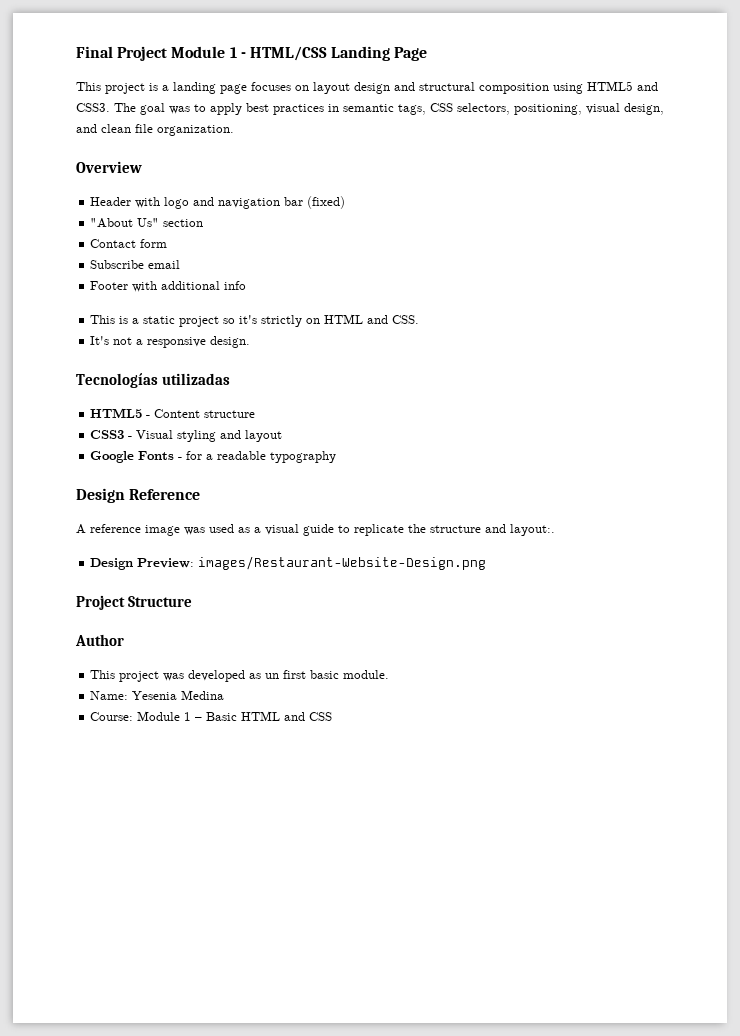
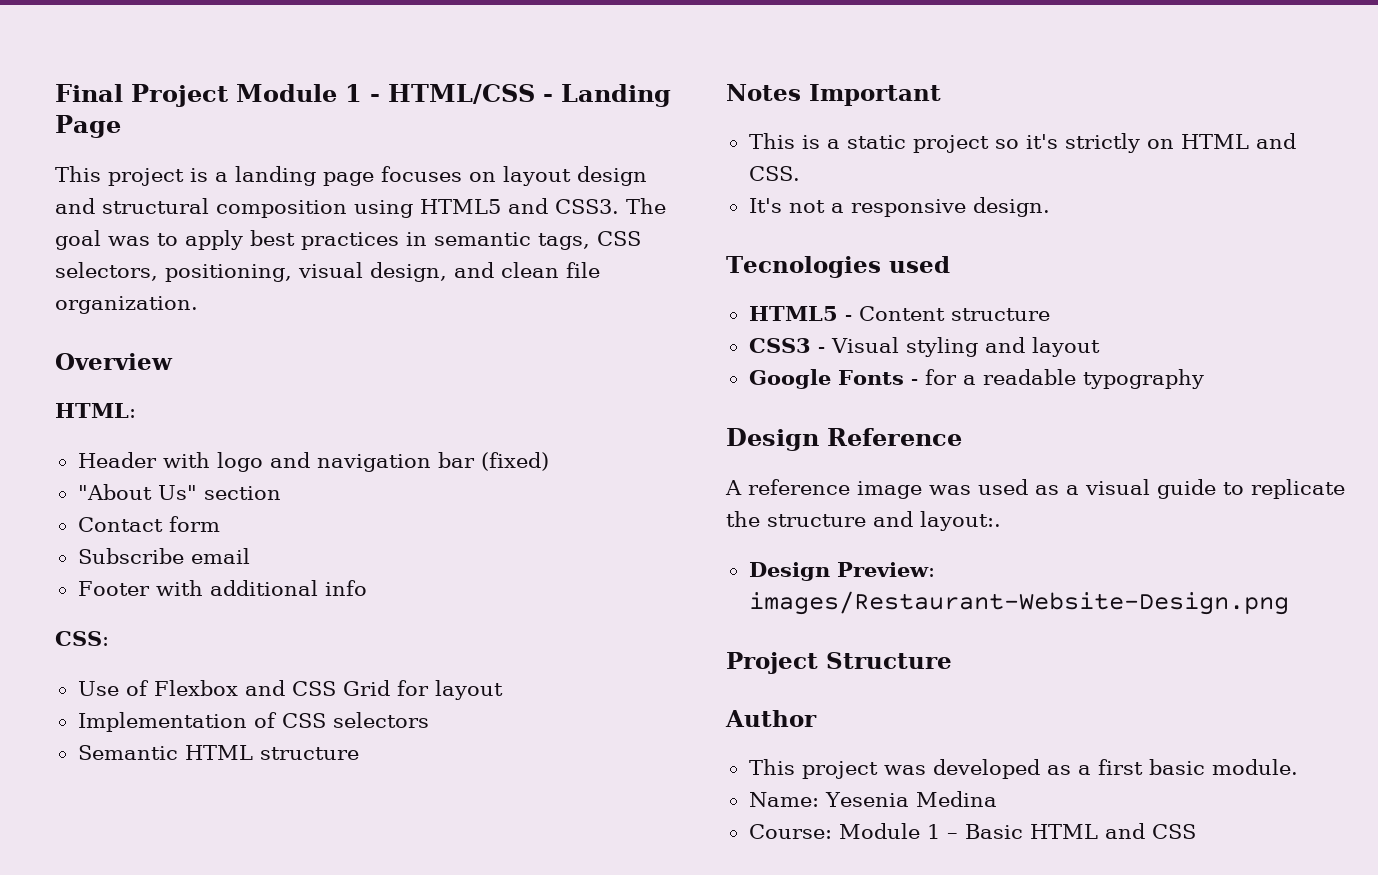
- Final Project Module 1 - HTML/CSS Landing Page
+ Final Project Module 1 - HTML/CSS - Landing Page
+ HTML:
+ CSS:
+ Use of Flexbox and CSS Grid for layout
+ Implementation of CSS selectors
+ Semantic HTML structure
+ Notes Important
- Tecnologías utilizadas
+ Tecnologies used
- This project was developed as un first basic module.
+ This project was developed as a first basic module.

